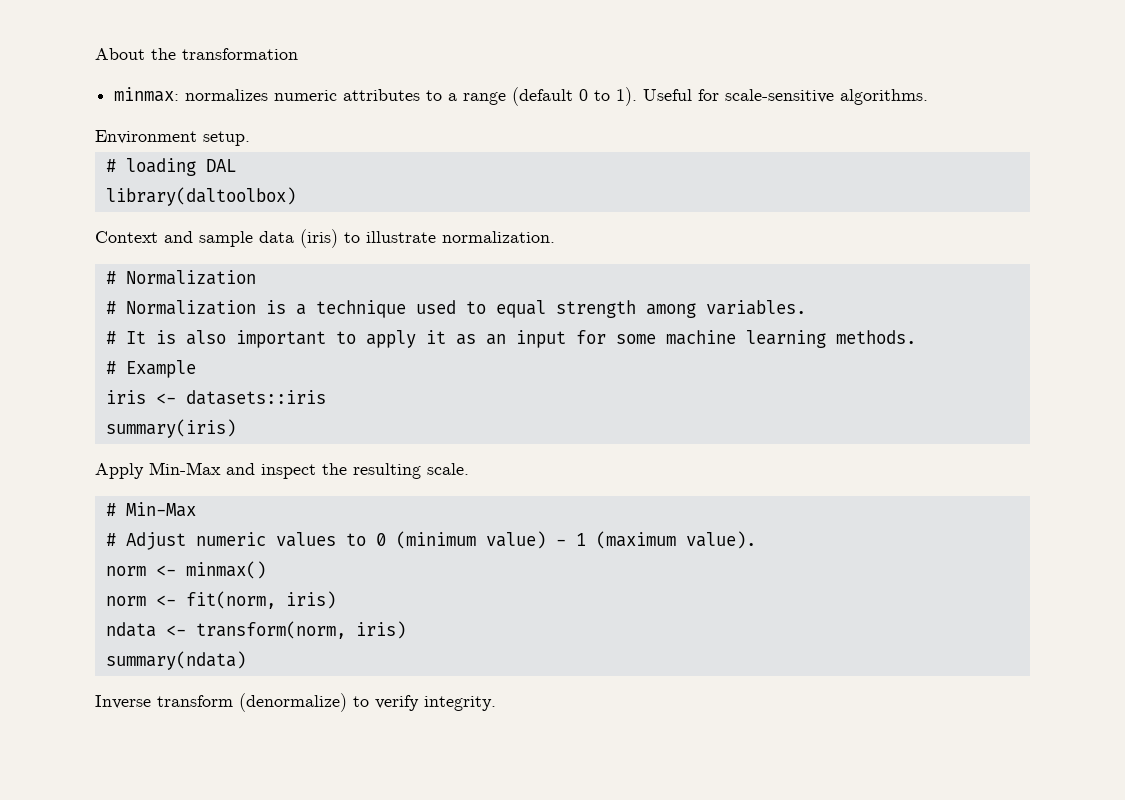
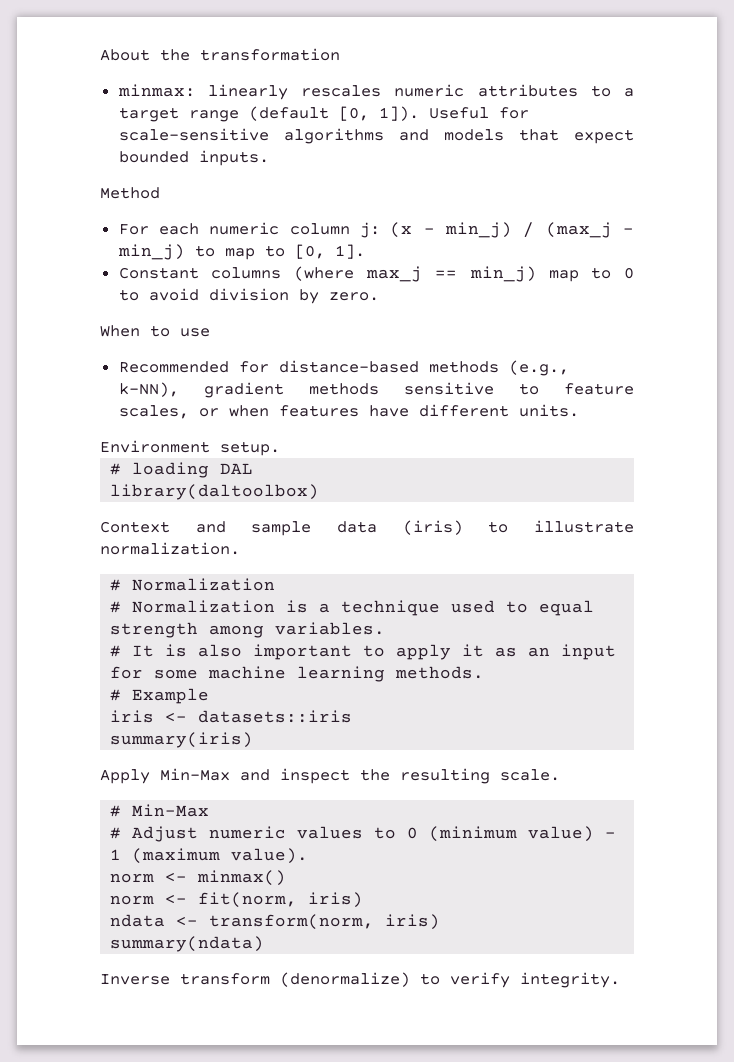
- minmax: normalizes numeric attributes to a range (default 0 to 1). Useful for scale-sensitive algorithms.
+ minmax: linearly rescales numeric attributes to a target range (default [0, 1]). Useful for scale-sensitive algorithms and models that expect bounded inputs.
+ Method
+ For each numeric column j: (x - min_j) / (max_j - min_j) to map to [0, 1].
+ Constant columns (where max_j == min_j) map to 0 to avoid division by zero.
+ When to use
+ Recommended for distance-based methods (e.g., k-NN), gradient methods sensitive to feature scales, or when features have different units.

